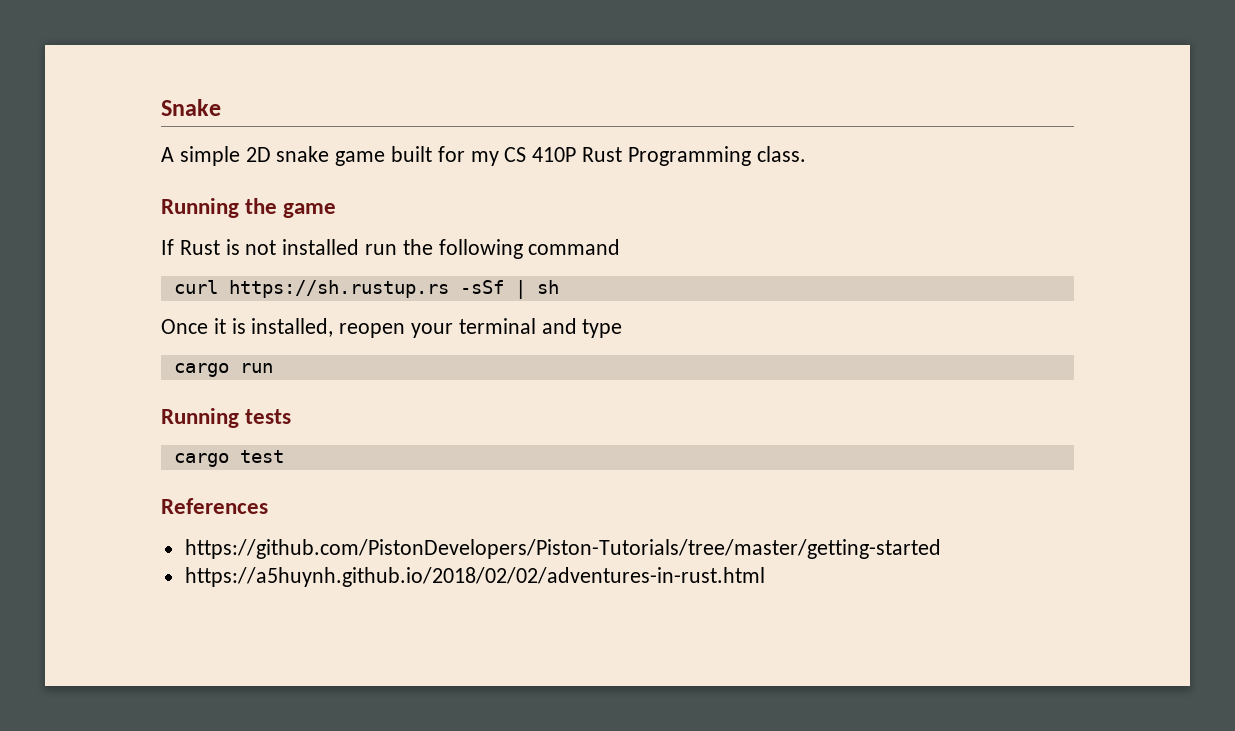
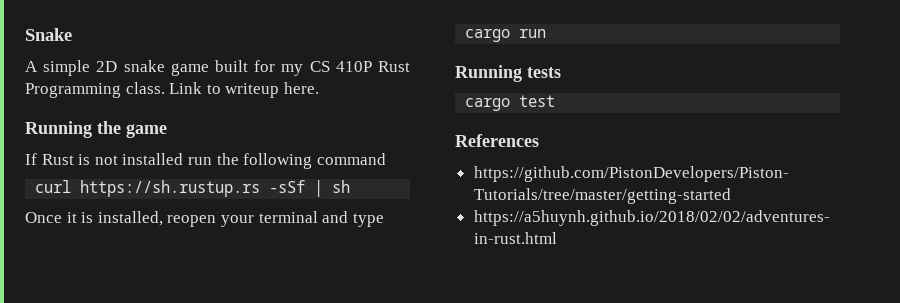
+ Link to writeup here.

